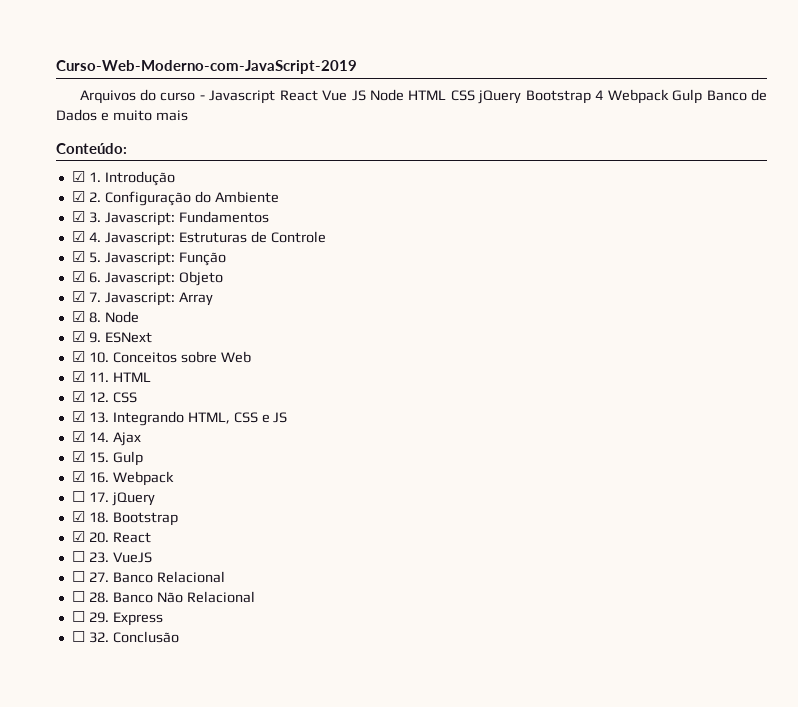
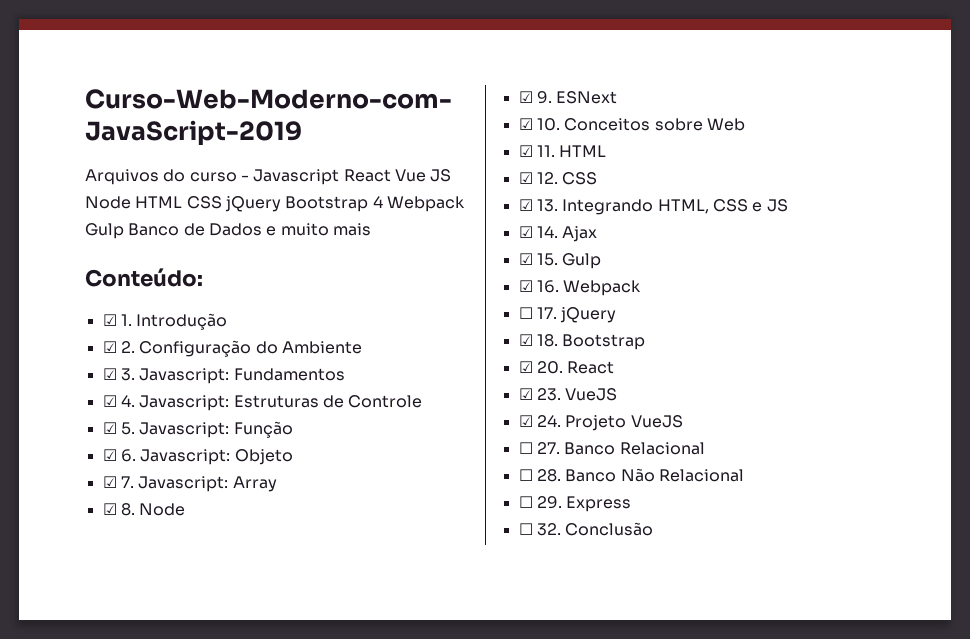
- ☐ 23. VueJS
+ ☑ 23. VueJS
+ ☑ 24. Projeto VueJS

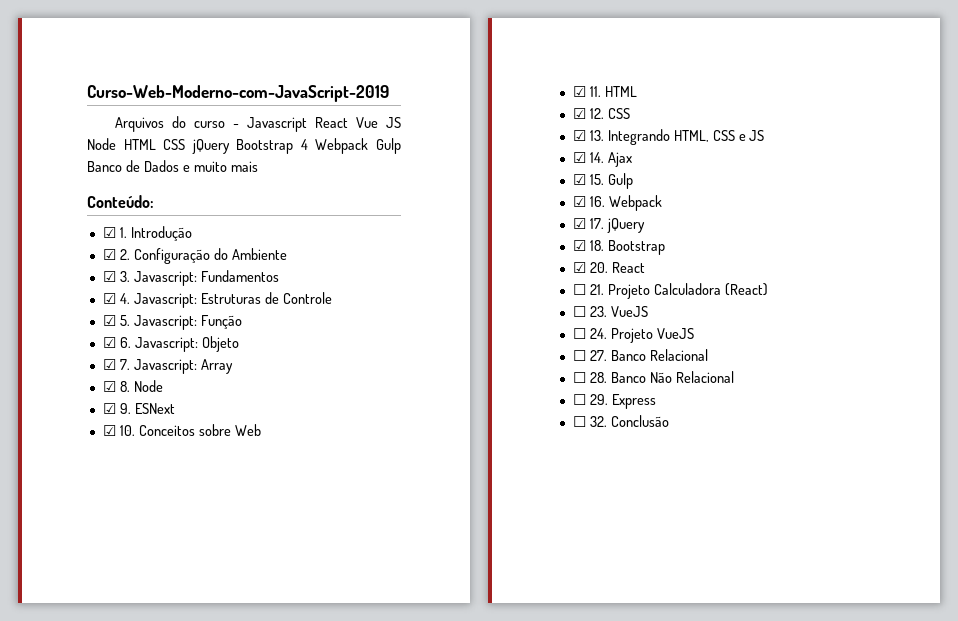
- ☐ 17. jQuery
+ ☑ 17. jQuery
- ☑ 23. VueJS
+ ☐ 21. Projeto Calculadora (React)
+ ☐ 23. VueJS
- ☑ 24. Projeto VueJS
+ ☐ 24. Projeto VueJS

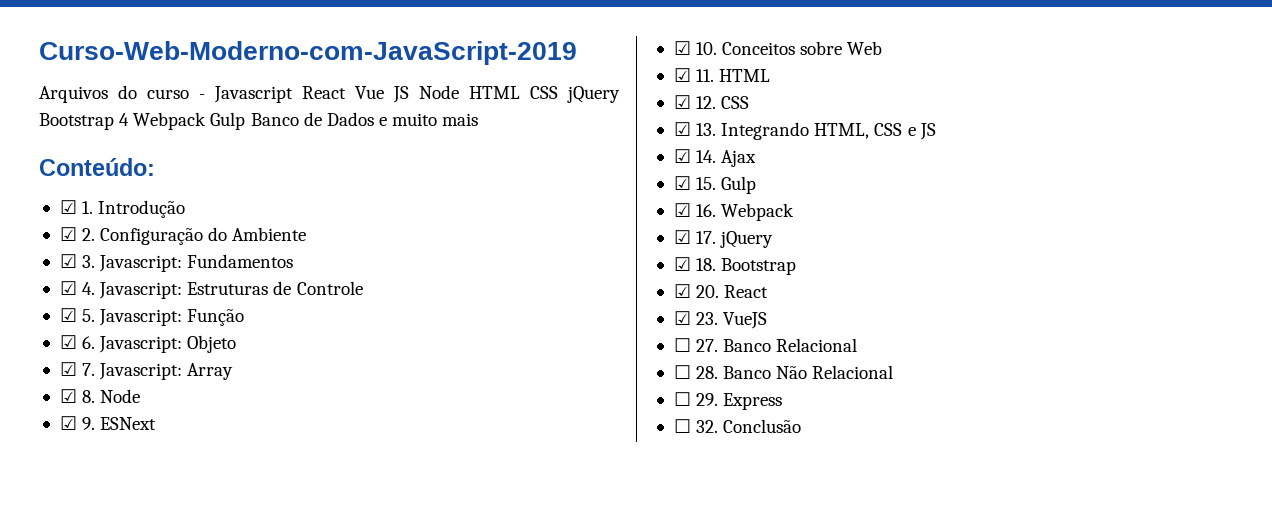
- ☐ 21. Projeto Calculadora (React)
- ☐ 23. VueJS
- ☐ 24. Projeto VueJS
+ ☑ 23. VueJS

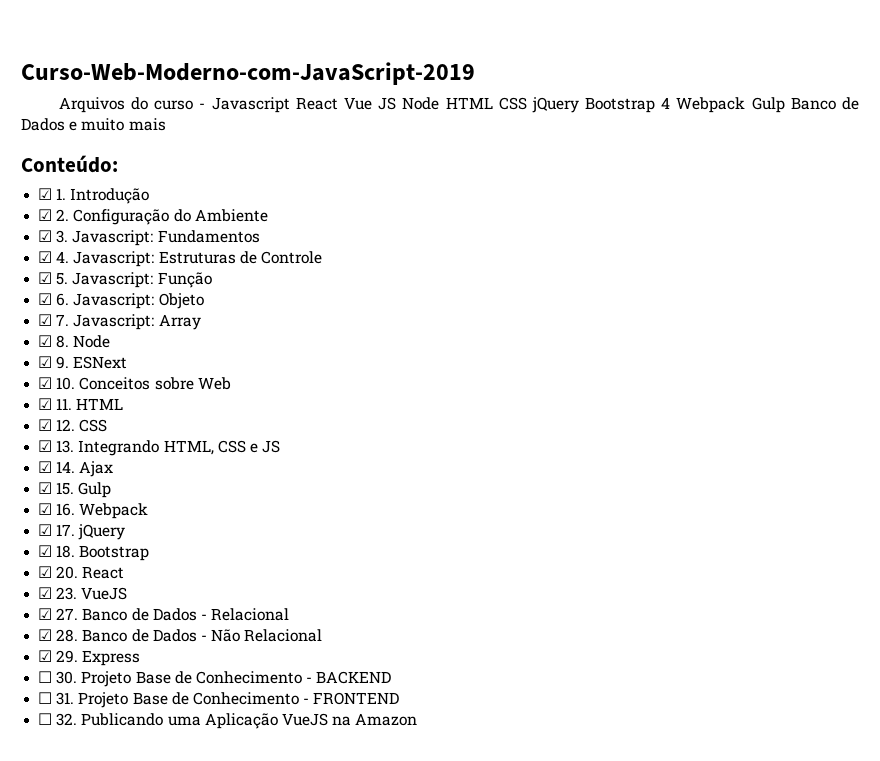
- ☐ 27. Banco Relacional
- ☐ 28. Banco Não Relacional
+ ☑ 27. Banco de Dados - Relacional
+ ☑ 28. Banco de Dados - Não Relacional
- ☐ 29. Express
+ ☑ 29. Express
- ☐ 32. Conclusão
+ ☐ 30. Projeto Base de Conhecimento - BACKEND
+ ☐ 31. Projeto Base de Conhecimento - FRONTEND
+ ☐ 32. Publicando uma Aplicação VueJS na Amazon

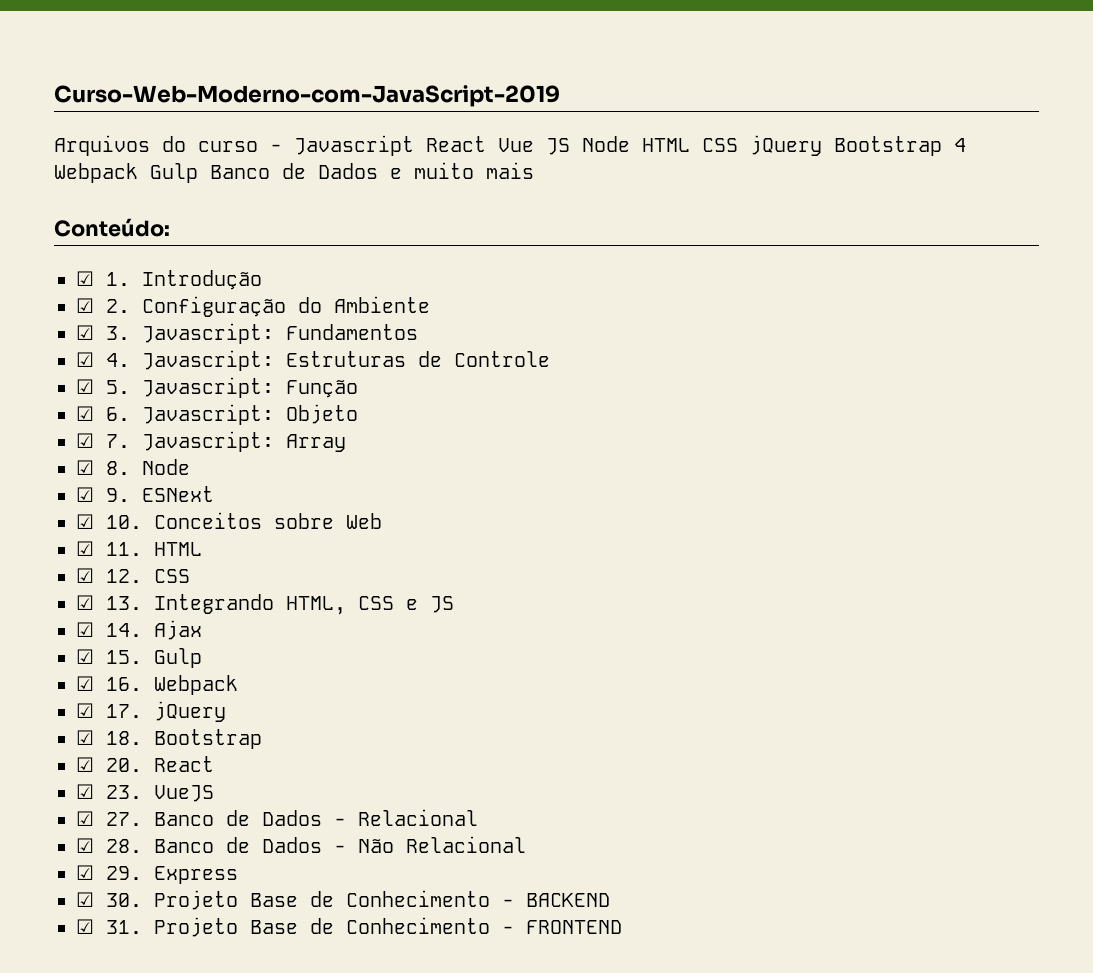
- ☐ 30. Projeto Base de Conhecimento - BACKEND
+ ☑ 30. Projeto Base de Conhecimento - BACKEND
- ☐ 31. Projeto Base de Conhecimento - FRONTEND
+ ☑ 31. Projeto Base de Conhecimento - FRONTEND
- ☐ 32. Publicando uma Aplicação VueJS na Amazon

